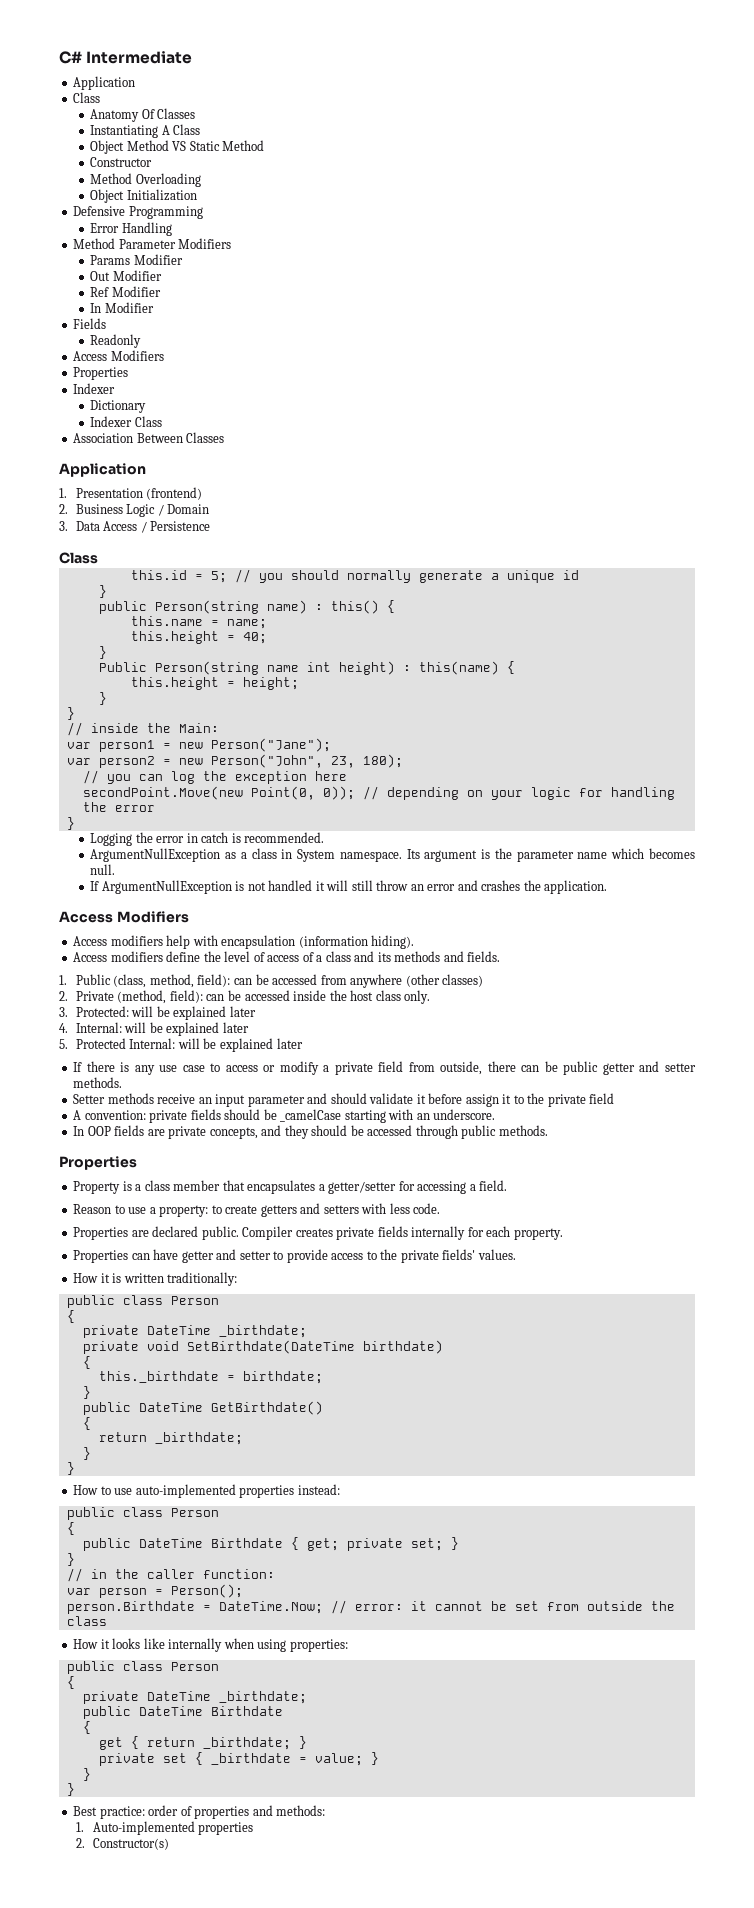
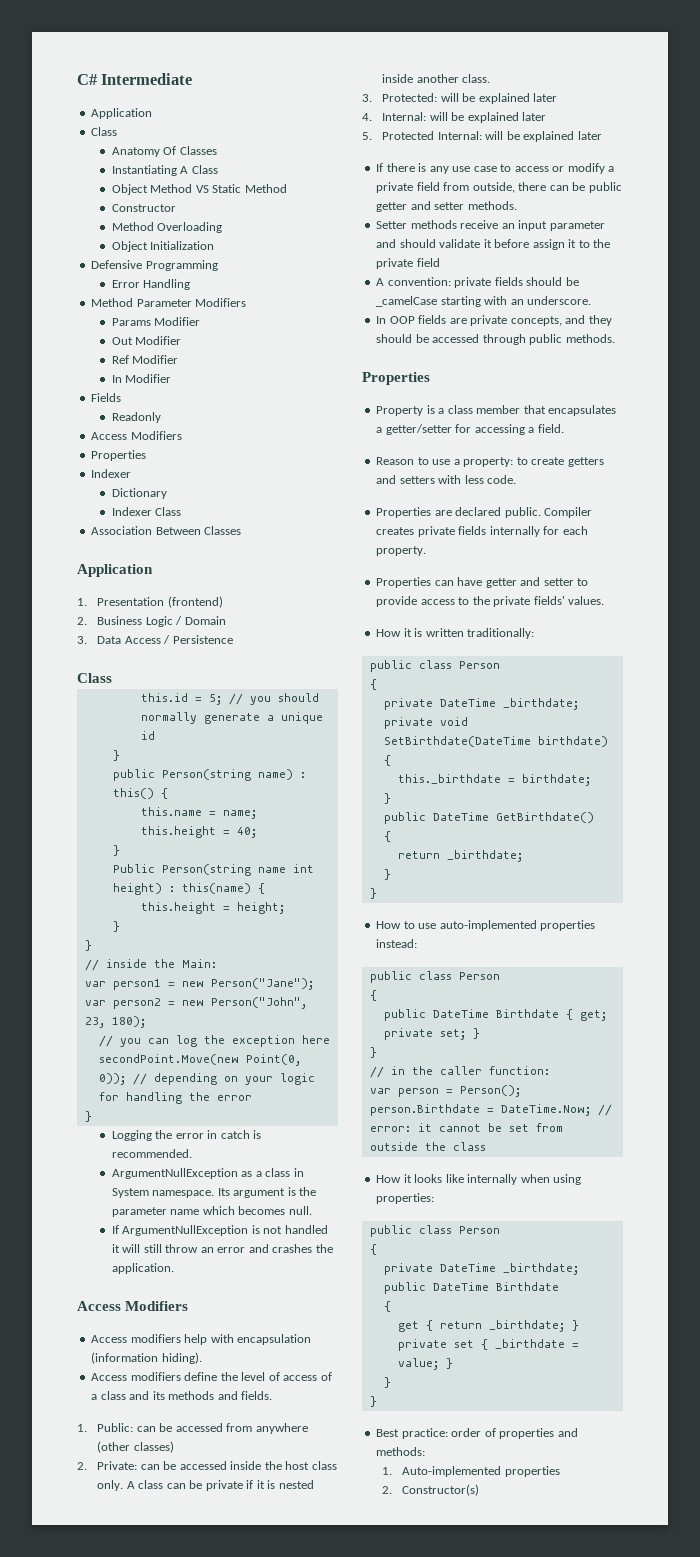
- 1. Public (class, method, field): can be accessed from anywhere (other classes)
+ 1. Public: can be accessed from anywhere (other classes)
- 2. Private (method, field): can be accessed inside the host class only.
+ 2. Private: can be accessed inside the host class only. A class can be private if it is nested inside another class.

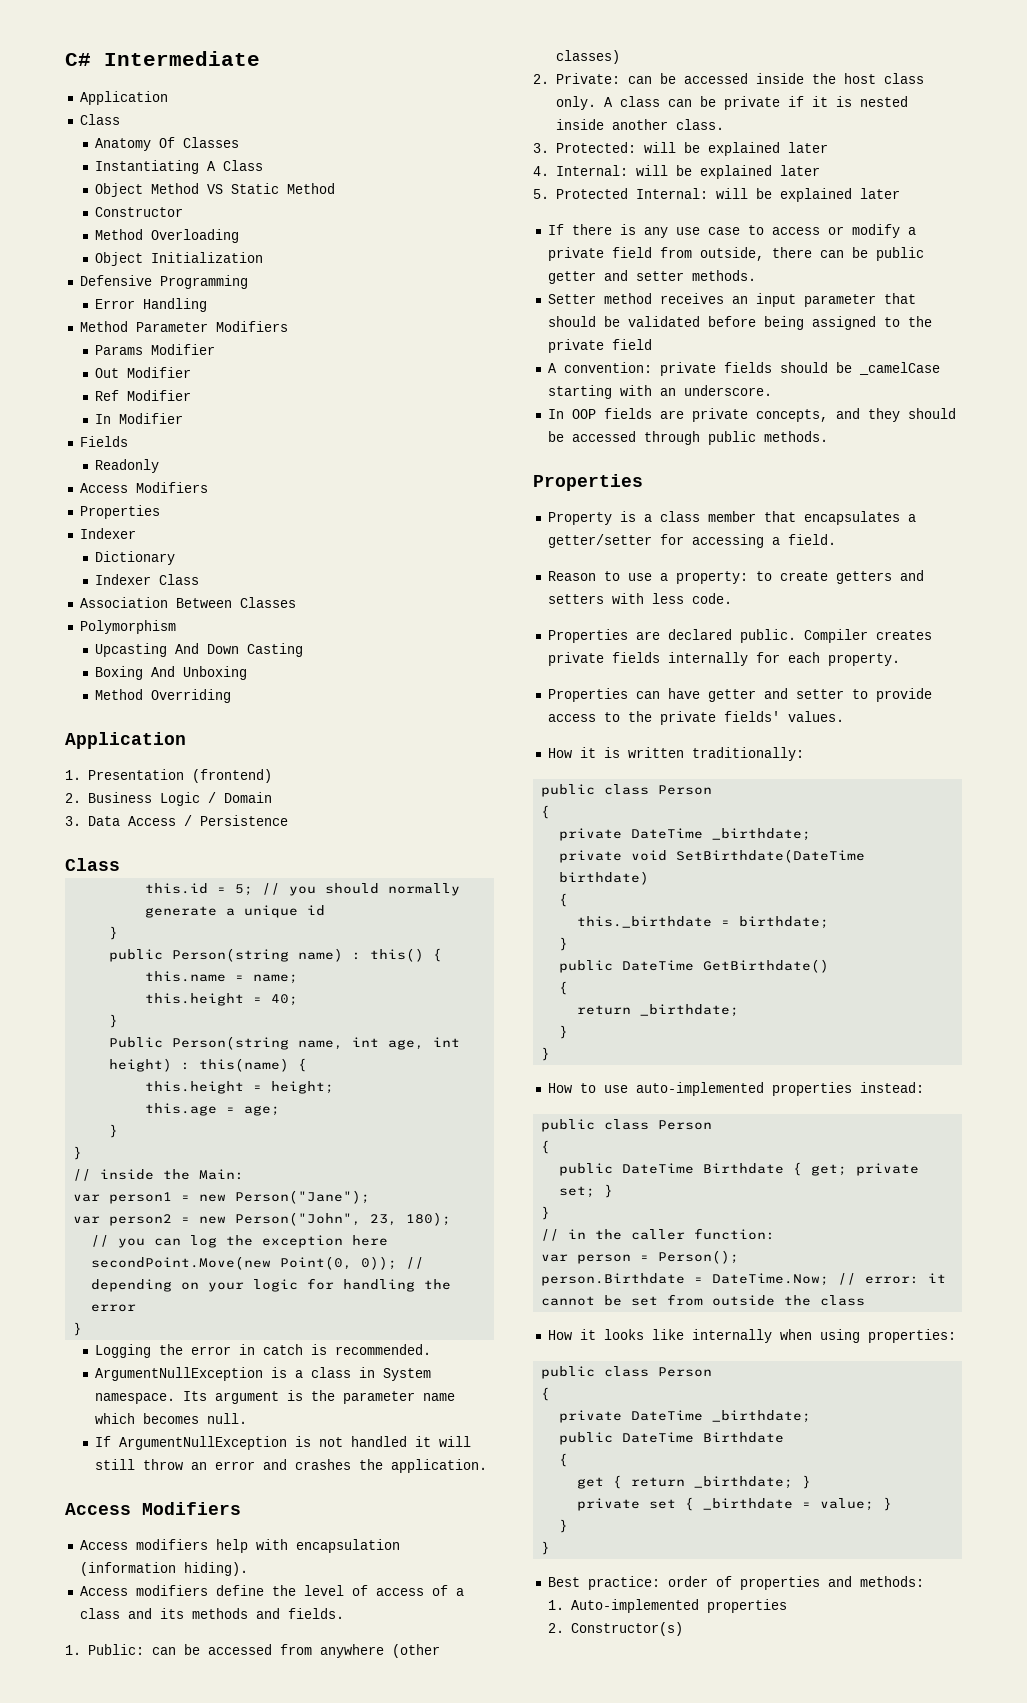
+ Polymorphism
+ Upcasting And Down Casting
+ Boxing And Unboxing
+ Method Overriding
- Public Person(string name int height) : this(name) {
+ Public Person(string name, int age, int height) : this(name) {
+ this.age = age;
- ArgumentNullException as a class in System namespace.
+ ArgumentNullException is a class in System namespace.
- Setter methods receive an input parameter and should validate it before assign it to the private field
+ Setter method receives an input parameter that should be validated before being assigned to the private field

